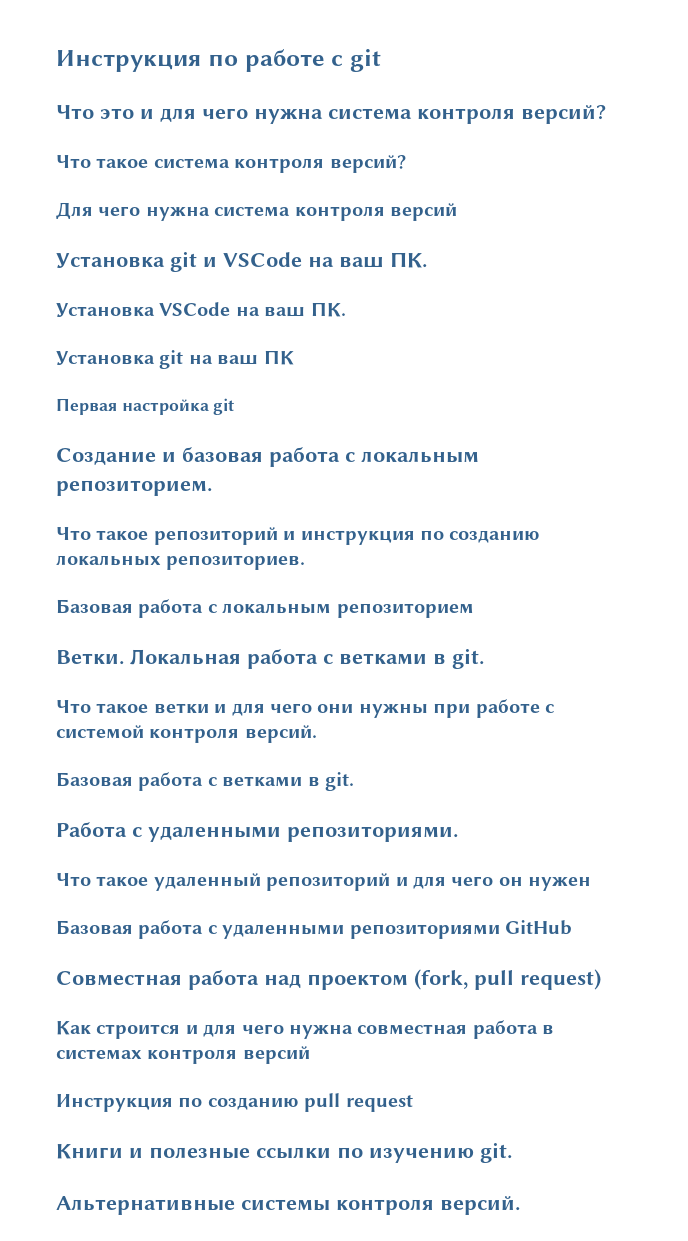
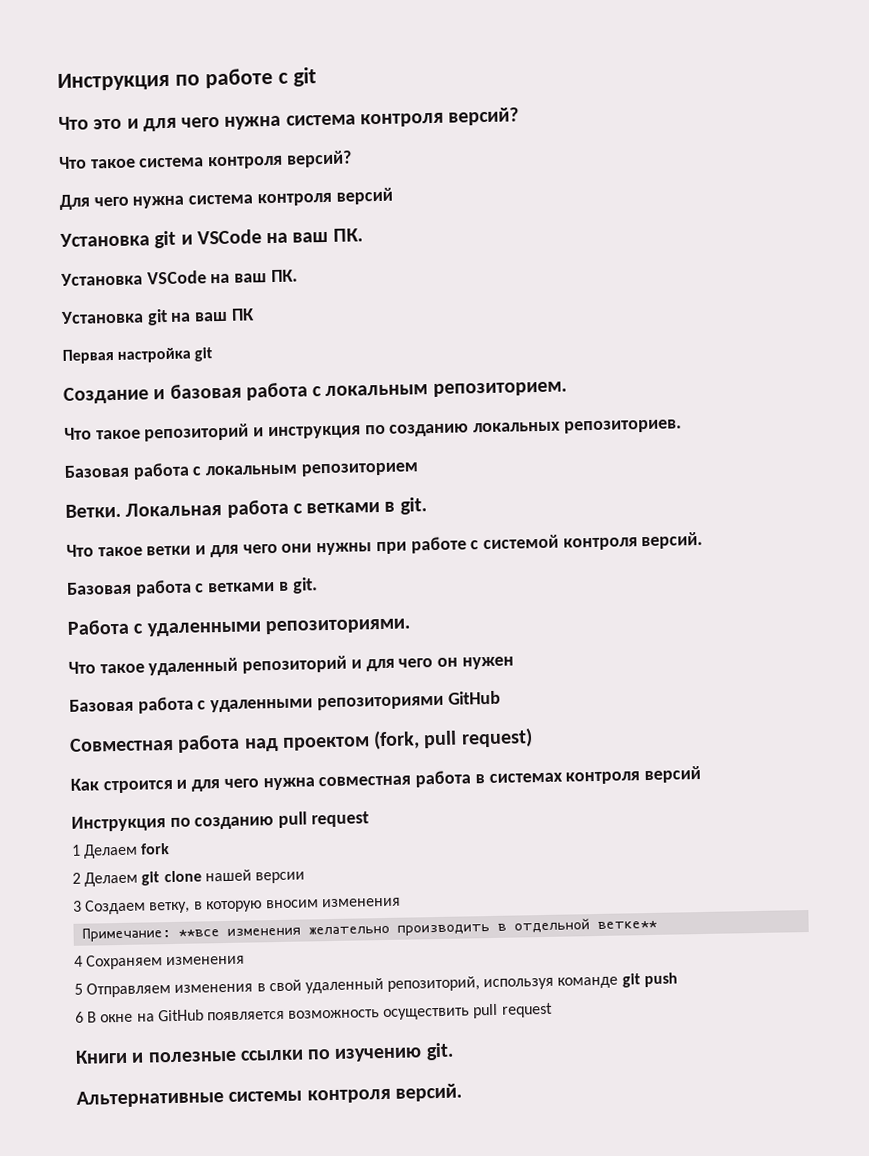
+ 1 Делаем fork
+ 2 Делаем git clone нашей версии
+ 3 Создаем ветку, в которую вносим изменения
+ Примечание: **все изменения желательно производить в отдельной ветке**
+ 4 Сохраняем изменения
+ 5 Отправляем изменения в свой удаленный репозиторий, используя команде git push
+ 6 В окне на GitHub появляется возможность осуществить pull request

